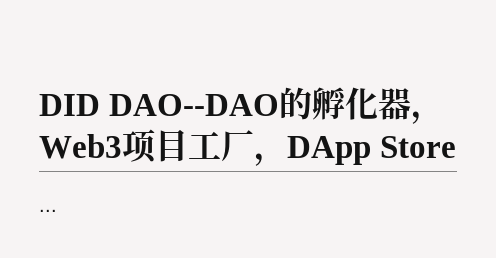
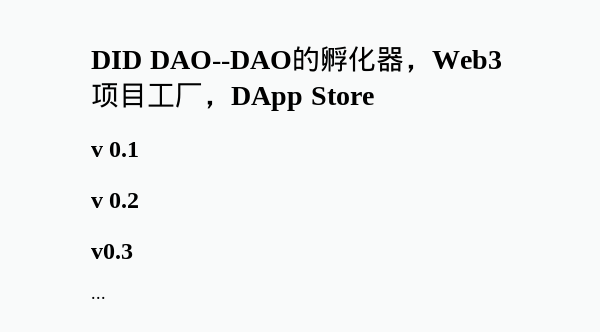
+ v 0.1
+ v 0.2
+ v0.3

